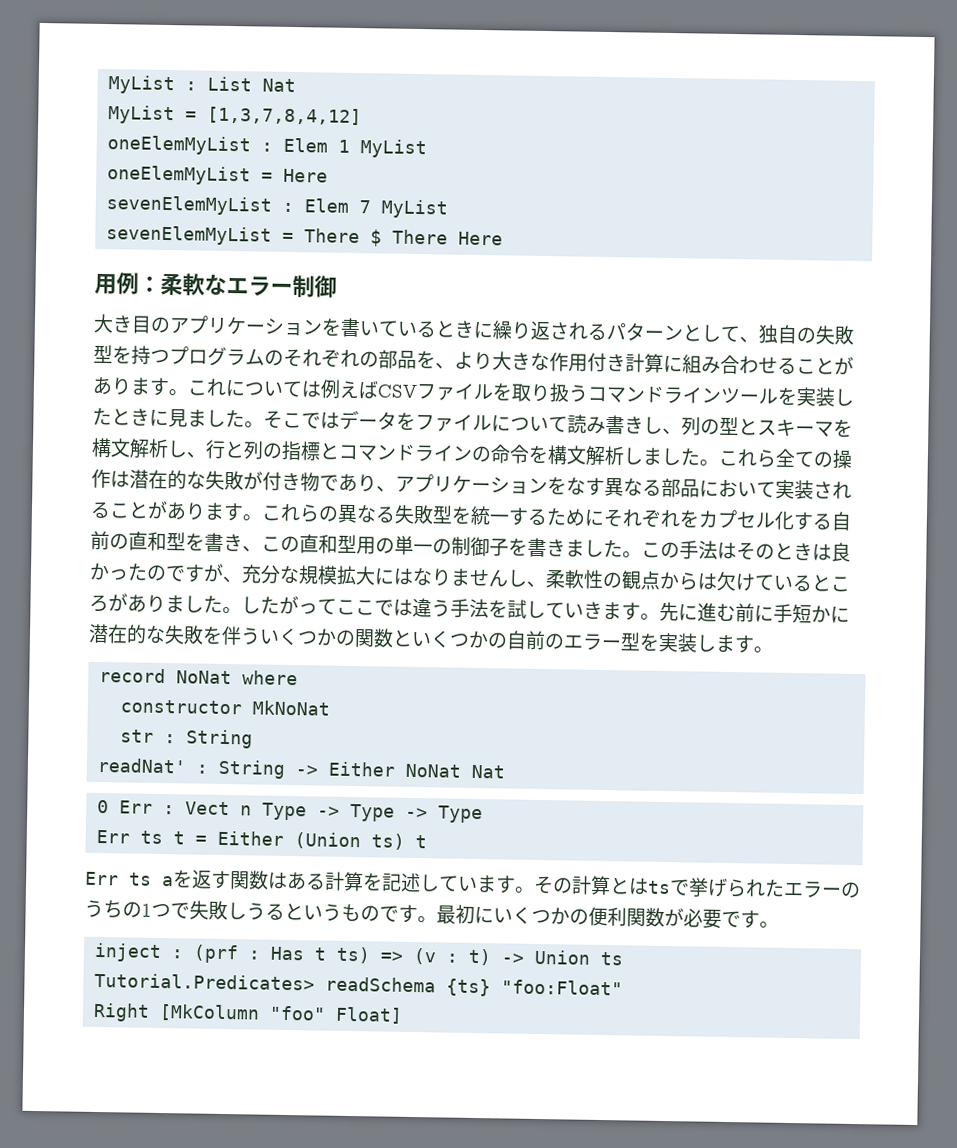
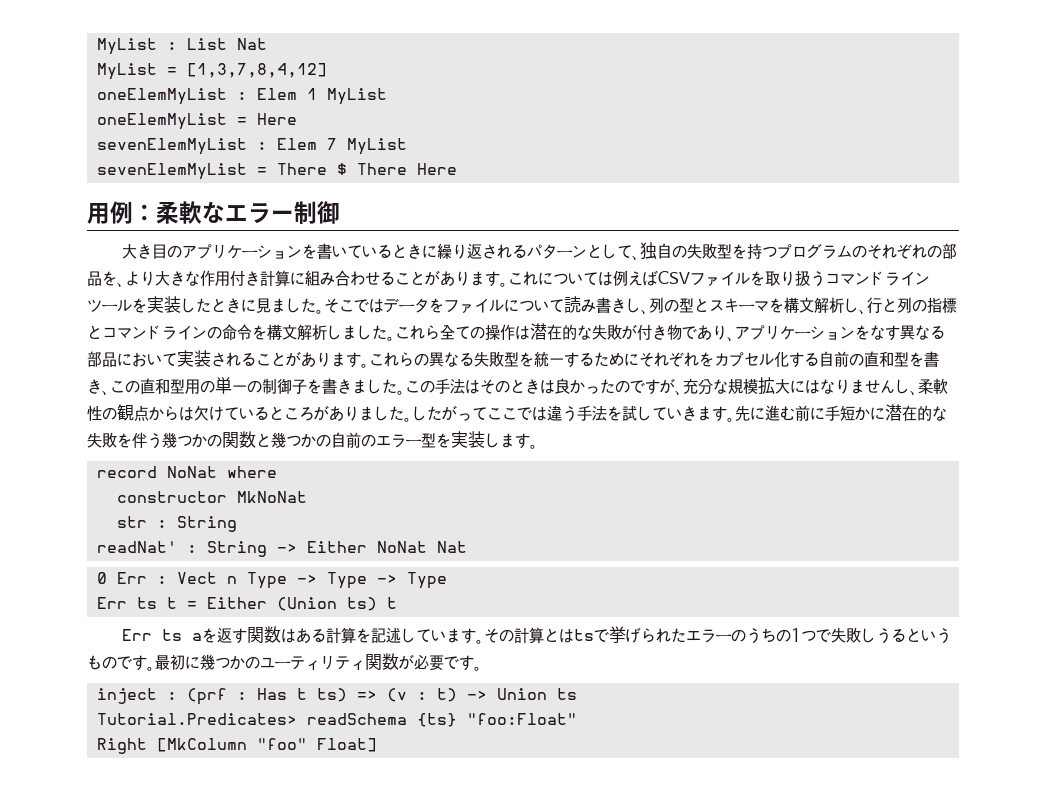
- 先に進む前に手短かに潜在的な失敗を伴ういくつかの関数といくつかの自前のエラー型を実装します。
+ 先に進む前に手短かに潜在的な失敗を伴う幾つかの関数と幾つかの自前のエラー型を実装します。
- 最初にいくつかの便利関数が必要です。
+ 最初に幾つかのユーティリティ関数が必要です。

